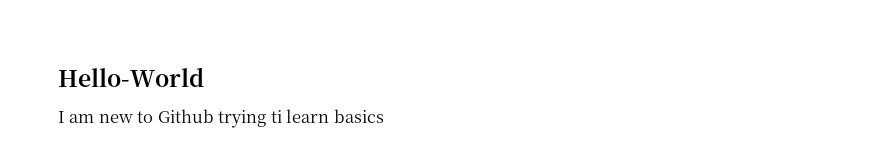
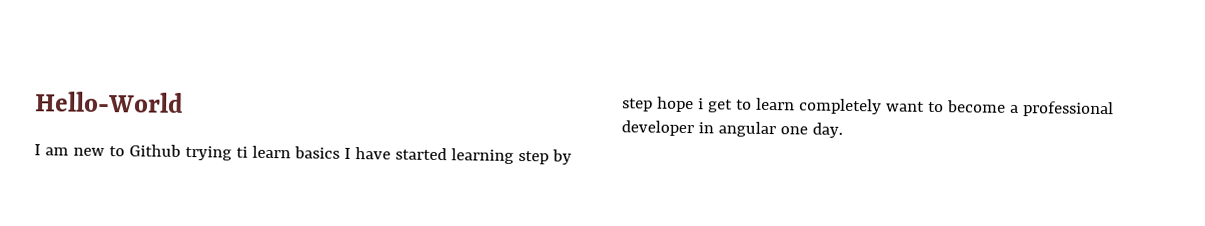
- I am new to Github trying ti learn basics
+ I am new to Github trying ti learn basics I have started learning step by step hope i get to learn completely want to become a professional developer in angular one day.

